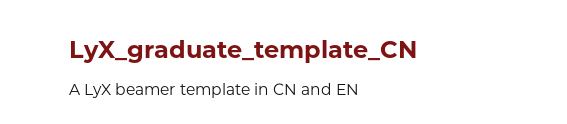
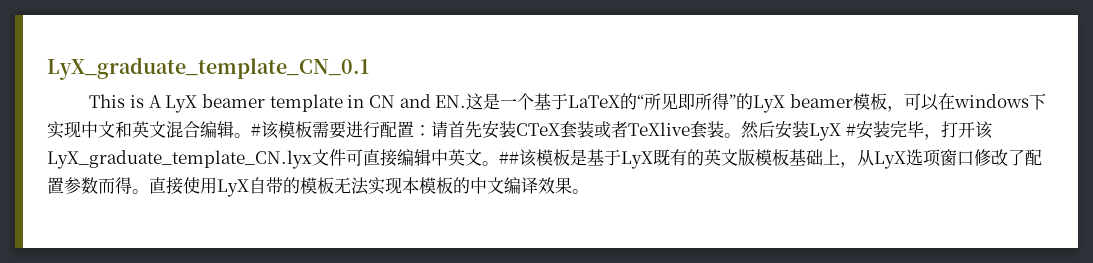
- LyX_graduate_template_CN
- A LyX beamer template in CN and EN
+ LyX_graduate_template_CN_0.1
+ This is A LyX beamer template in CN and EN.这是一个基于LaTeX的“所见即所得”的LyX beamer模板，可以在windows下实现中文和英文混合编辑。#该模板需要进行配置：请首先安装CTeX套装或者TeXlive套装。然后安装LyX #安装完毕，打开该LyX_graduate_template_CN.lyx文件可直接编辑中英文。##该模板是基于LyX既有的英文版模板基础上，从LyX选项窗口修改了配置参数而得。直接使用LyX自带的模板无法实现本模板的中文编译效果。

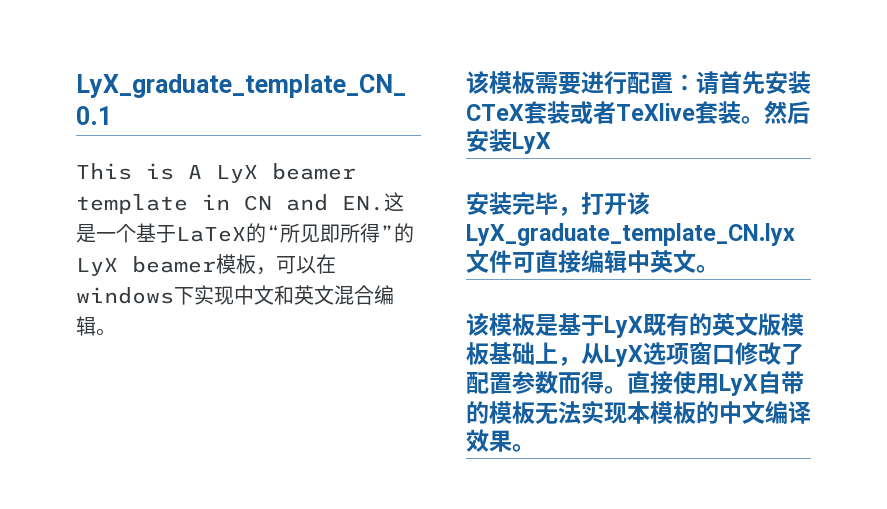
- This is A LyX beamer template in CN and EN.这是一个基于LaTeX的“所见即所得”的LyX beamer模板，可以在windows下实现中文和英文混合编辑。#该模板需要进行配置：请首先安装CTeX套装或者TeXlive套装。
+ This is A LyX beamer template in CN and EN.这是一个基于LaTeX的“所见即所得”的LyX beamer模板，可以在windows下实现中文和英文混合编辑。
+ 该模板需要进行配置：请首先安装CTeX套装或者TeXlive套装。
- 然后安装LyX #安装完毕，打开该LyX_graduate_template_CN.lyx文件可直接编辑中英文。##该模板是基于LyX既有的英文版模板基础上，从LyX选项窗口修改了配置参数而得。
+ 然后安装LyX
+ 安装完毕，打开该LyX_graduate_template_CN.lyx文件可直接编辑中英文。
+ 该模板是基于LyX既有的英文版模板基础上，从LyX选项窗口修改了配置参数而得。

